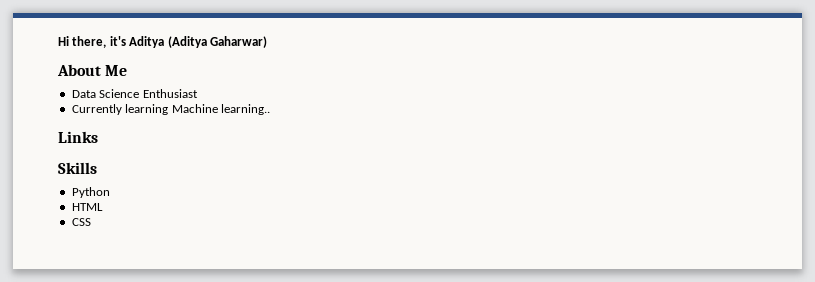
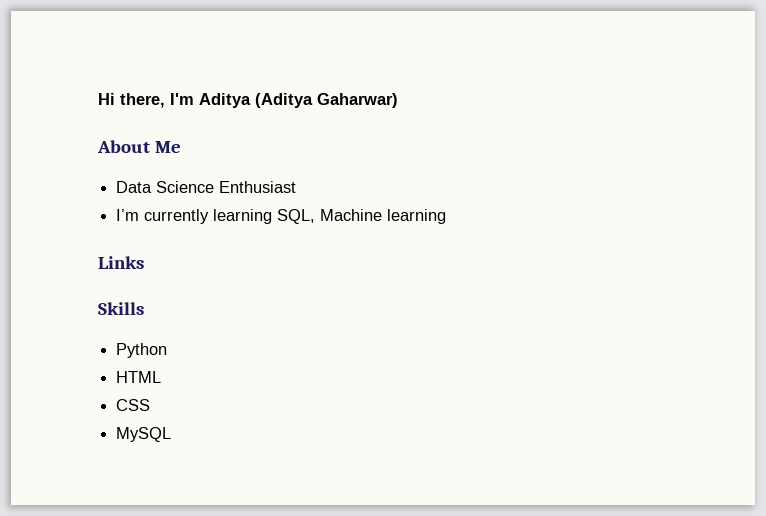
- Hi there, it's Aditya (Aditya Gaharwar)
+ Hi there, I'm Aditya (Aditya Gaharwar)
- Currently learning Machine learning..
+ I’m currently learning SQL, Machine learning
+ MySQL

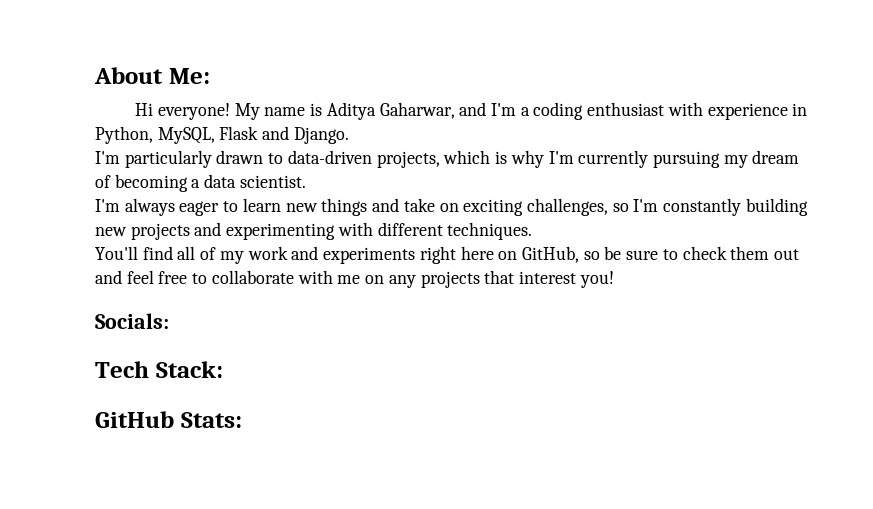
- Hi there, I'm Aditya (Aditya Gaharwar)
- About Me
- Data Science Enthusiast
- I’m currently learning SQL, Machine learning
- Links
- Skills
- Python
- HTML
- CSS
- MySQL
+ About Me:
+ Hi everyone! My name is Aditya Gaharwar, and I'm a coding enthusiast with experience in Python, MySQL, Flask and Django.
+ I'm particularly drawn to data-driven projects, which is why I'm currently pursuing my dream of becoming a data scientist.
+ I'm always eager to learn new things and take on exciting challenges, so I'm constantly building new projects and experimenting with different techniques.
+ You'll find all of my work and experiments right here on GitHub, so be sure to check them out and feel free to collaborate with me on any projects that interest you!
+ Socials:
+ Tech Stack:
+ GitHub Stats:

